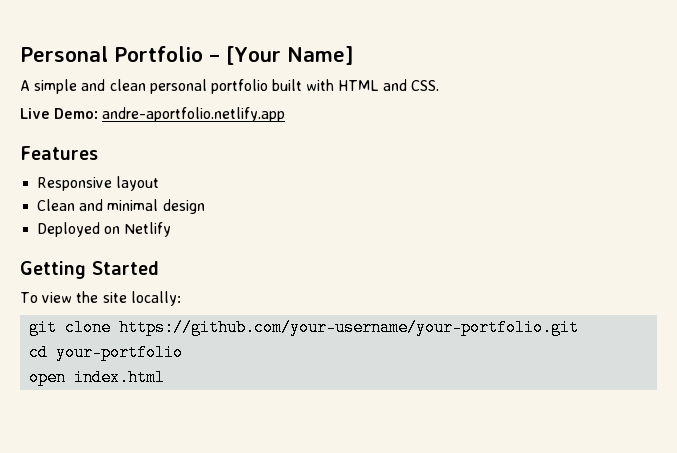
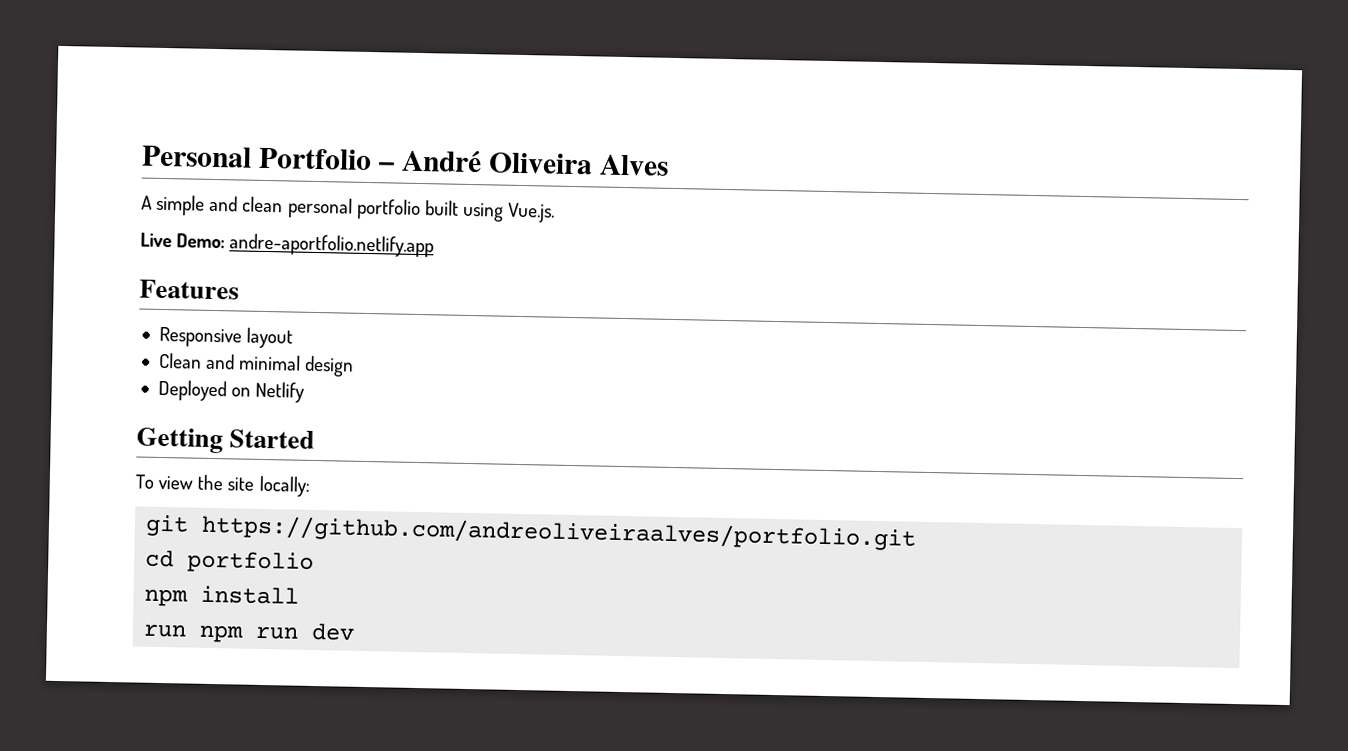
- Personal Portfolio – [Your Name]
+ Personal Portfolio – André Oliveira Alves
- A simple and clean personal portfolio built with HTML and CSS.
+ A simple and clean personal portfolio built using Vue.js.
- git clone https://github.com/your-username/your-portfolio.git
+ git https://github.com/andreoliveiraalves/portfolio.git
- cd your-portfolio
- open index.html
+ cd portfolio
+ npm install
+ run npm run dev

